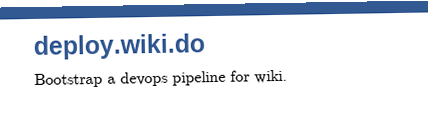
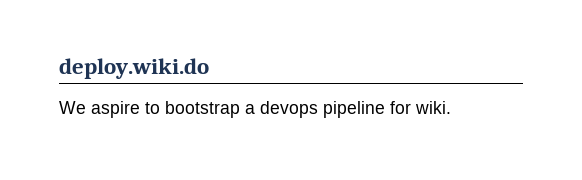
- Bootstrap a devops pipeline for wiki.
+ We aspire to bootstrap a devops pipeline for wiki.

